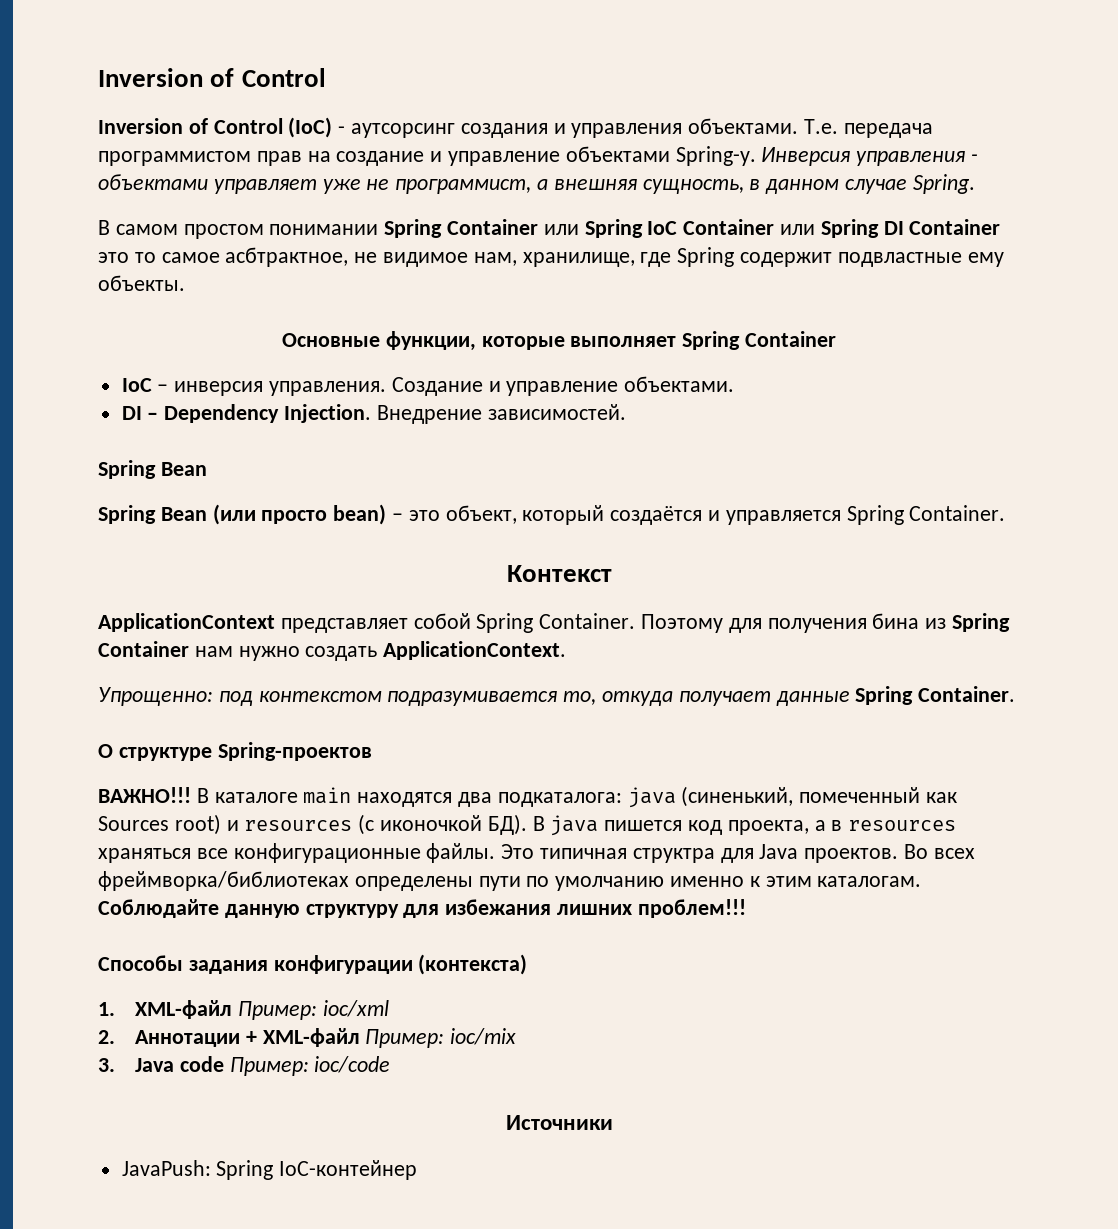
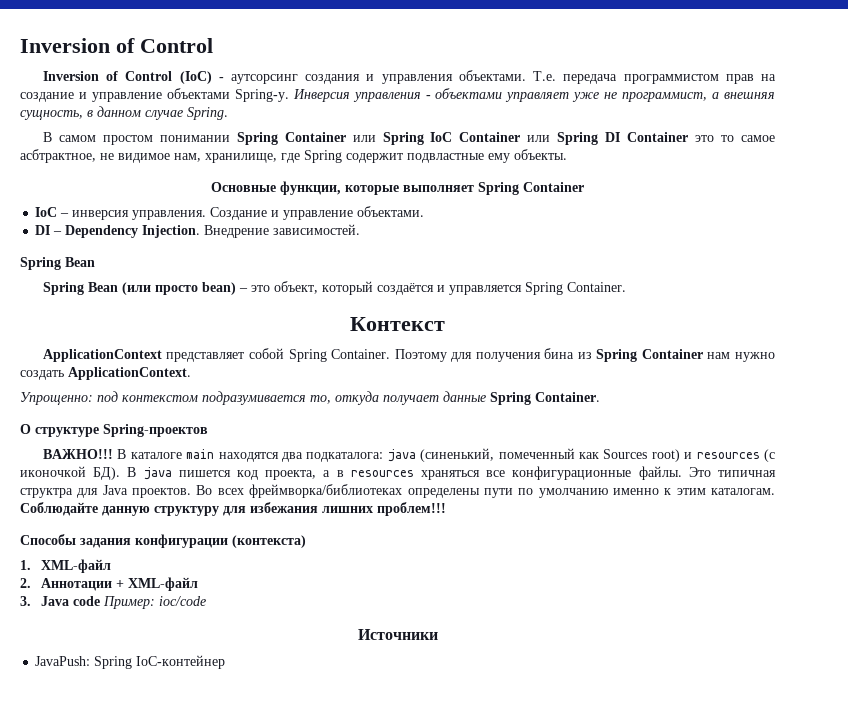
- 1. XML-файл Пример: ioc/xml
+ 1. XML-файл
- 2. Аннотации + XML-файл Пример: ioc/mix
+ 2. Аннотации + XML-файл

